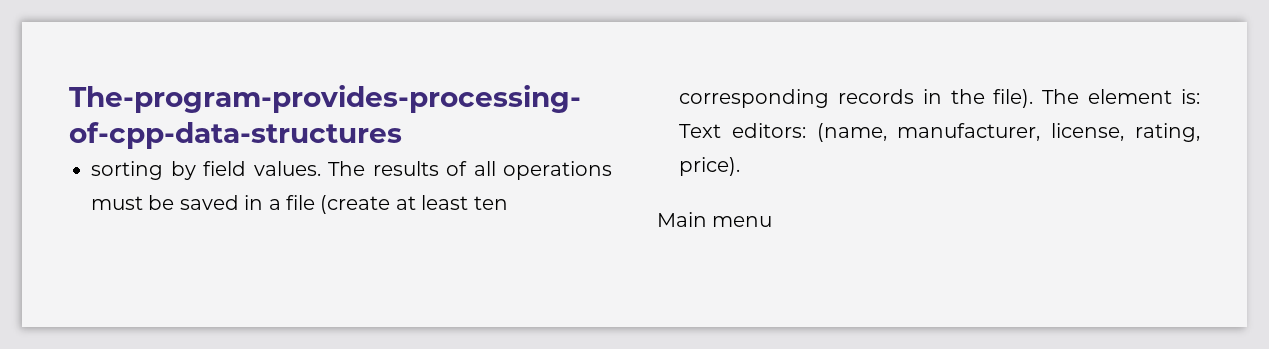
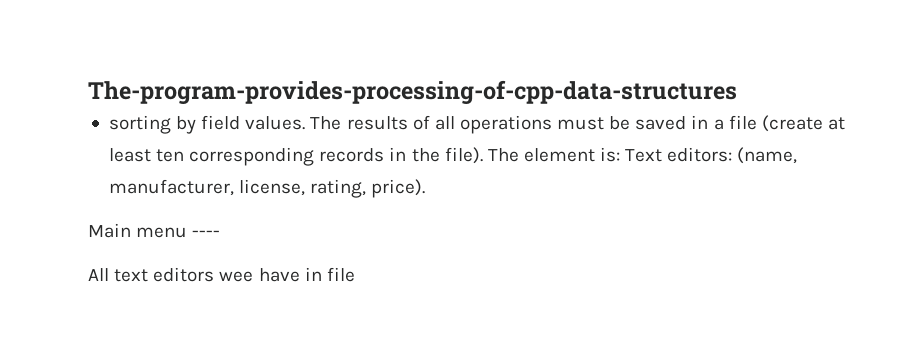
- Main menu
+ Main menu ----
+ All text editors wee have in file

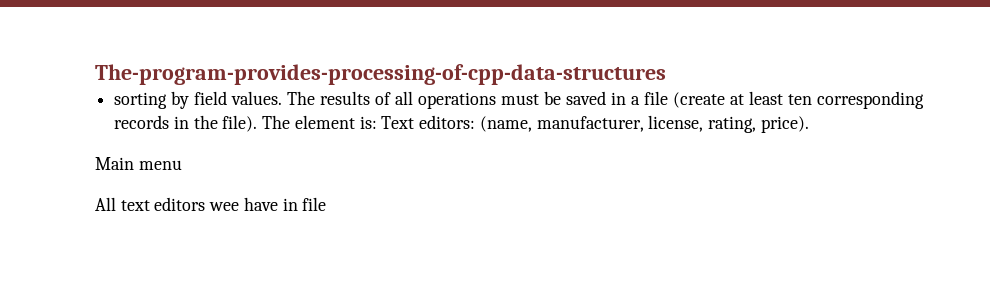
- Main menu ----
+ Main menu

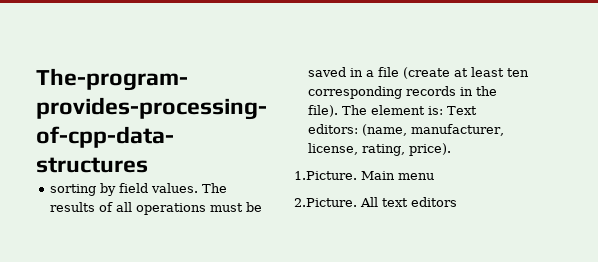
- Main menu
+ 1.Picture. Main menu
- All text editors wee have in file
+ 2.Picture. All text editors

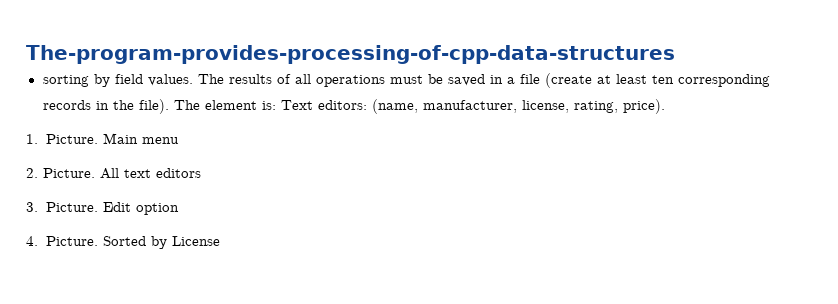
- 1.Picture. Main menu
+ 1. Picture. Main menu
- 2.Picture. All text editors
+ 2. Picture. All text editors
+ 3. Picture. Edit option
+ 4. Picture. Sorted by License

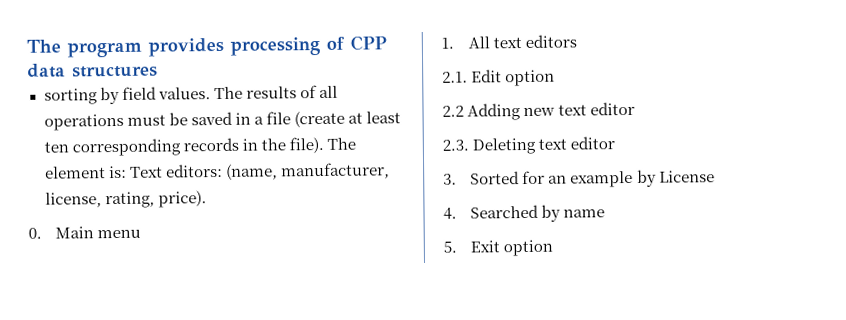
- The-program-provides-processing-of-cpp-data-structures
+ The program provides processing of CPP data structures
- 1. Picture. Main menu
+ 0. Main menu
- 2. Picture. All text editors
+ 1. All text editors
- 3. Picture. Edit option
+ 2.1. Edit option
- 4. Picture. Sorted by License
+ 2.2 Adding new text editor
+ 2.3. Deleting text editor
+ 3. Sorted for an example by License
+ 4. Searched by name
+ 5. Exit option

